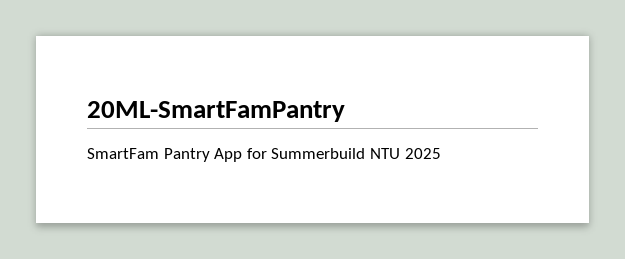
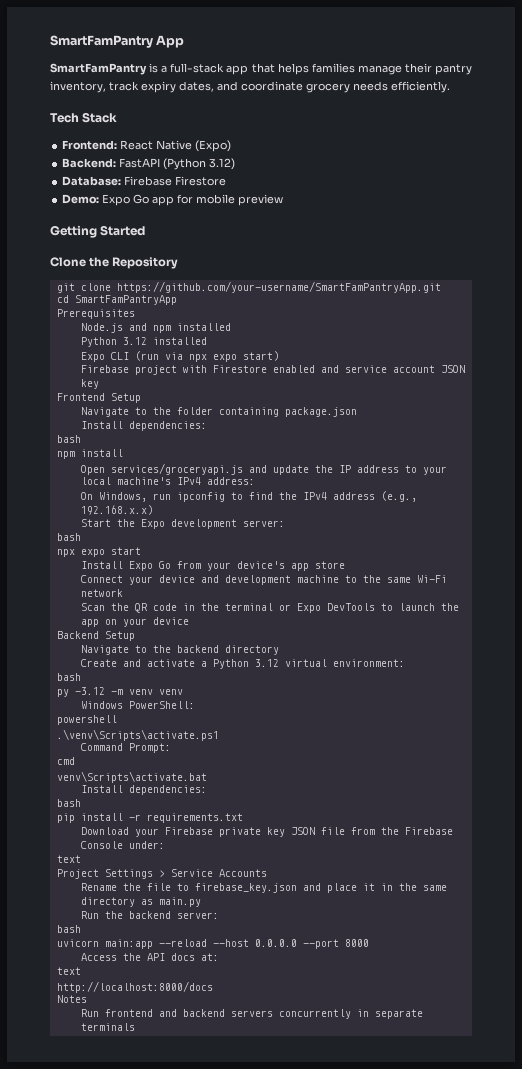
- 20ML-SmartFamPantry
- SmartFam Pantry App for Summerbuild NTU 2025
+ SmartFamPantry App
+ SmartFamPantry is a full-stack app that helps families manage their pantry inventory, track expiry dates, and coordinate grocery needs efficiently.
+ Tech Stack
+ Frontend: React Native (Expo)
+ Backend: FastAPI (Python 3.12)
+ Database: Firebase Firestore
+ Demo: Expo Go app for mobile preview
+ Getting Started
+ Clone the Repository
+ git clone https://github.com/your-username/SmartFamPantryApp.git
+ cd SmartFamPantryApp
+ Prerequisites
+ Node.js and npm installed
+ Python 3.12 installed
+ Expo CLI (run via npx expo start)
+ Firebase project with Firestore enabled and service account JSON key
+ Frontend Setup
+ Navigate to the folder containing package.json
+ Install dependencies:
+ bash
+ npm install
+ Open services/groceryapi.js and update the IP address to your local machine's IPv4 address:
+ On Windows, run ipconfig to find the IPv4 address (e.g., 192.168.x.x)
+ Start the Expo development server:
+ bash
+ npx expo start
+ Install Expo Go from your device's app store
+ Connect your device and development machine to the same Wi-Fi network
+ Scan the QR code in the terminal or Expo DevTools to launch the app on your device
+ Backend Setup
+ Navigate to the backend directory
+ Create and activate a Python 3.12 virtual environment:
+ bash
+ py -3.12 -m venv venv
+ Windows PowerShell:
+ powershell
+ .\venv\Scripts\activate.ps1
+ Command Prompt:
+ cmd
+ venv\Scripts\activate.bat
+ Install dependencies:
+ bash
+ pip install -r requirements.txt
+ Download your Firebase private key JSON file from the Firebase Console under:
+ text
+ Project Settings > Service Accounts
+ Rename the file to firebase_key.json and place it in the same directory as main.py
+ Run the backend server:
+ bash
+ uvicorn main:app --reload --host 0.0.0.0 --port 8000
+ Access the API docs at:
+ text
+ http://localhost:8000/docs
+ Notes
+ Run frontend and backend servers concurrently in separate terminals

